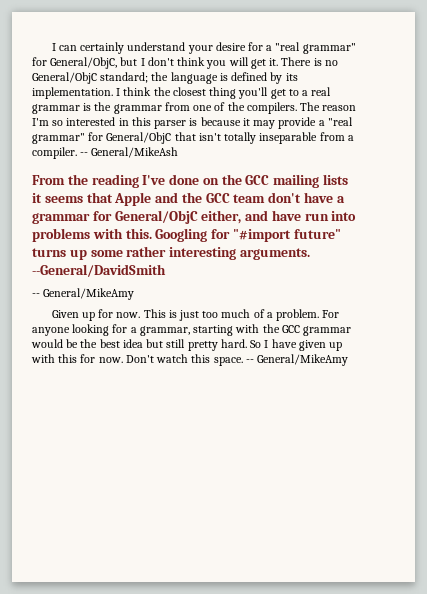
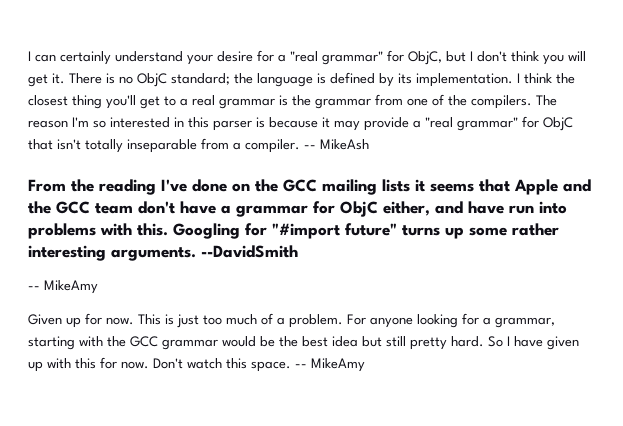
- I can certainly understand your desire for a "real grammar" for General/ObjC, but I don't think you will get it.
+ I can certainly understand your desire for a "real grammar" for ObjC, but I don't think you will get it.
- There is no General/ObjC standard; the language is defined by its implementation.
+ There is no ObjC standard; the language is defined by its implementation.
- The reason I'm so interested in this parser is because it may provide a "real grammar" for General/ObjC that isn't totally inseparable from a compiler.
+ The reason I'm so interested in this parser is because it may provide a "real grammar" for ObjC that isn't totally inseparable from a compiler.
- -- General/MikeAsh
+ -- MikeAsh
- From the reading I've done on the GCC mailing lists it seems that Apple and the GCC team don't have a grammar for General/ObjC either, and have run into problems with this.
+ From the reading I've done on the GCC mailing lists it seems that Apple and the GCC team don't have a grammar for ObjC either, and have run into problems with this.
- --General/DavidSmith
- -- General/MikeAmy
+ --DavidSmith
+ -- MikeAmy
- Don't watch this space. -- General/MikeAmy
+ Don't watch this space. -- MikeAmy

